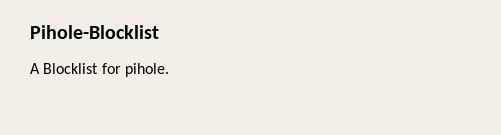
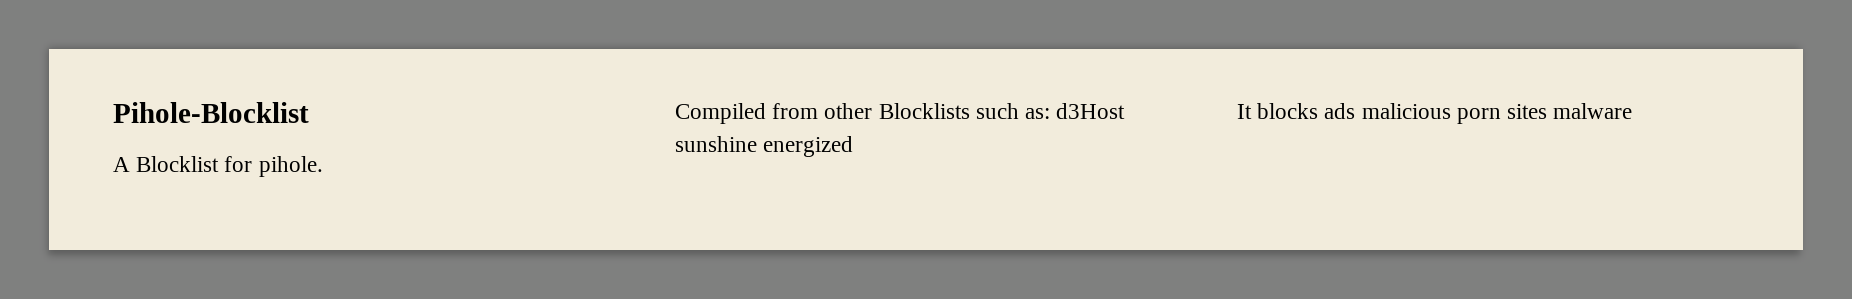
+ Compiled from other Blocklists such as: d3Host sunshine energized
+ It blocks ads malicious porn sites malware

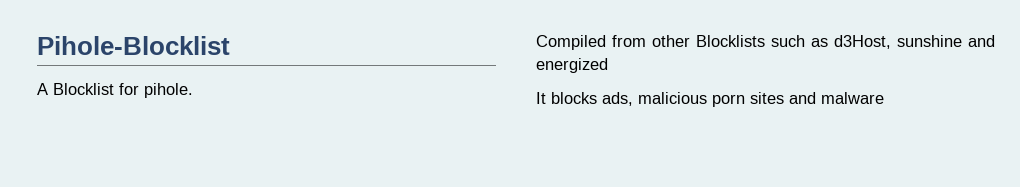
- Compiled from other Blocklists such as: d3Host sunshine energized
+ Compiled from other Blocklists such as d3Host, sunshine and energized
- It blocks ads malicious porn sites malware
+ It blocks ads, malicious porn sites and malware

